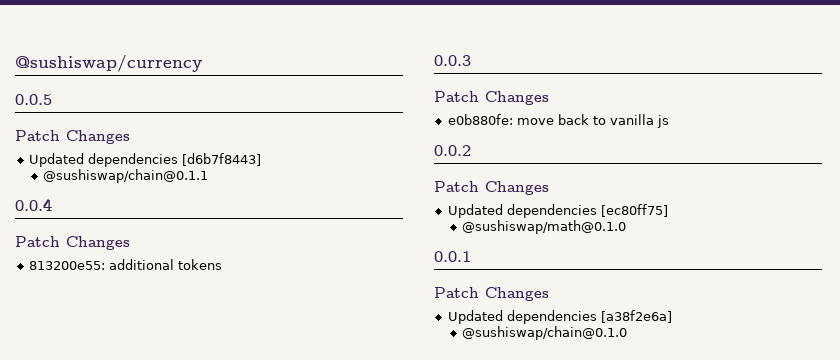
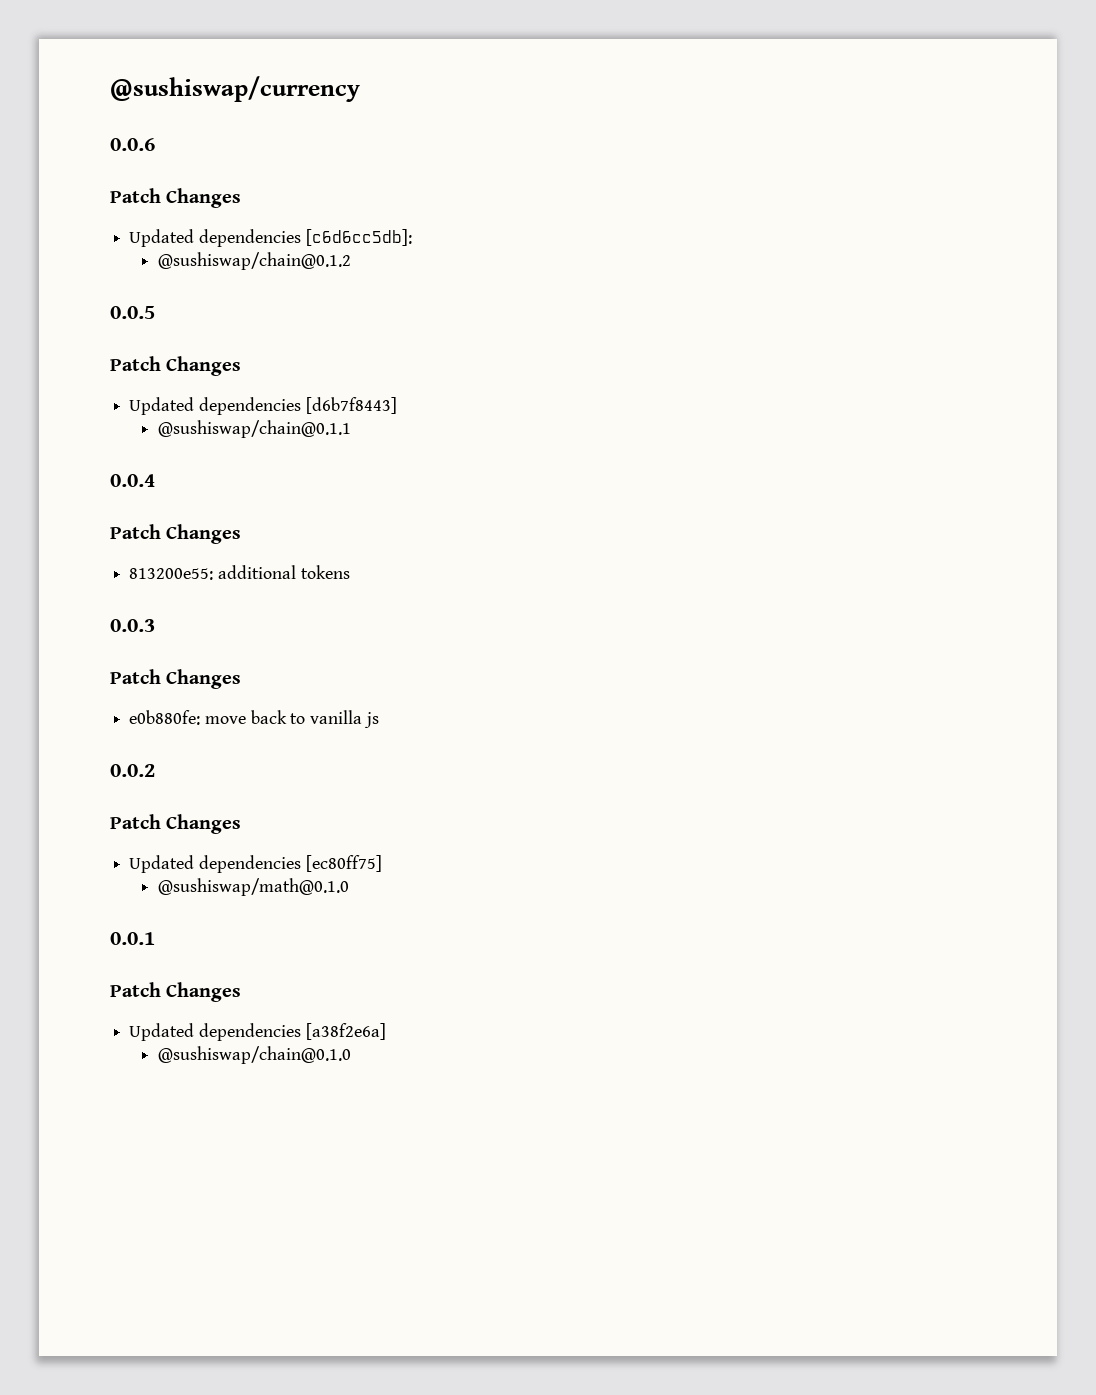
+ 0.0.6
+ Patch Changes
+ Updated dependencies [c6d6cc5db]:
+ @sushiswap/chain@0.1.2

